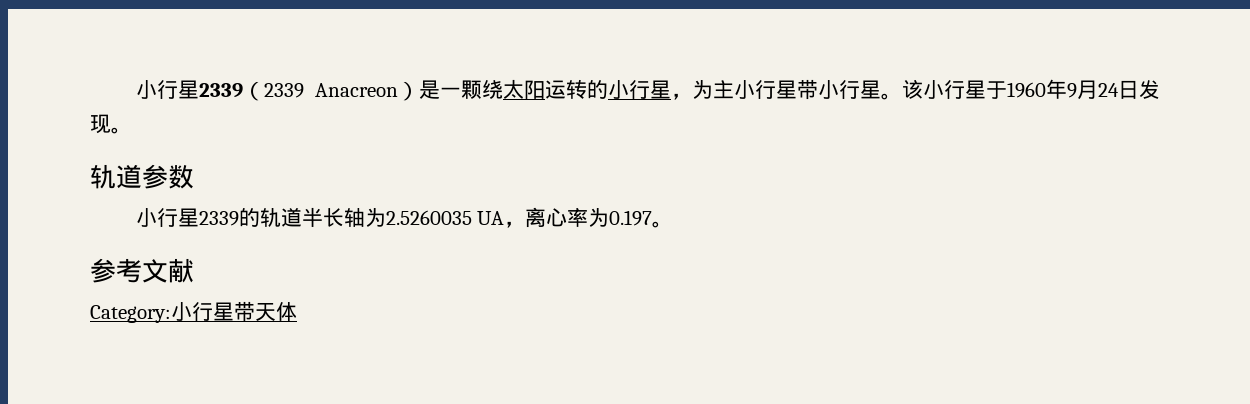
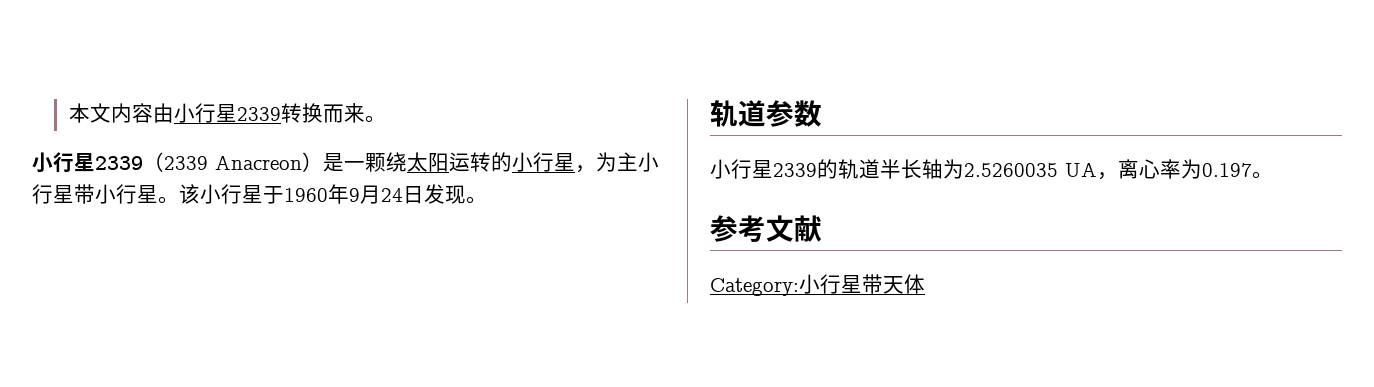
+ 本文内容由小行星2339转换而来。

